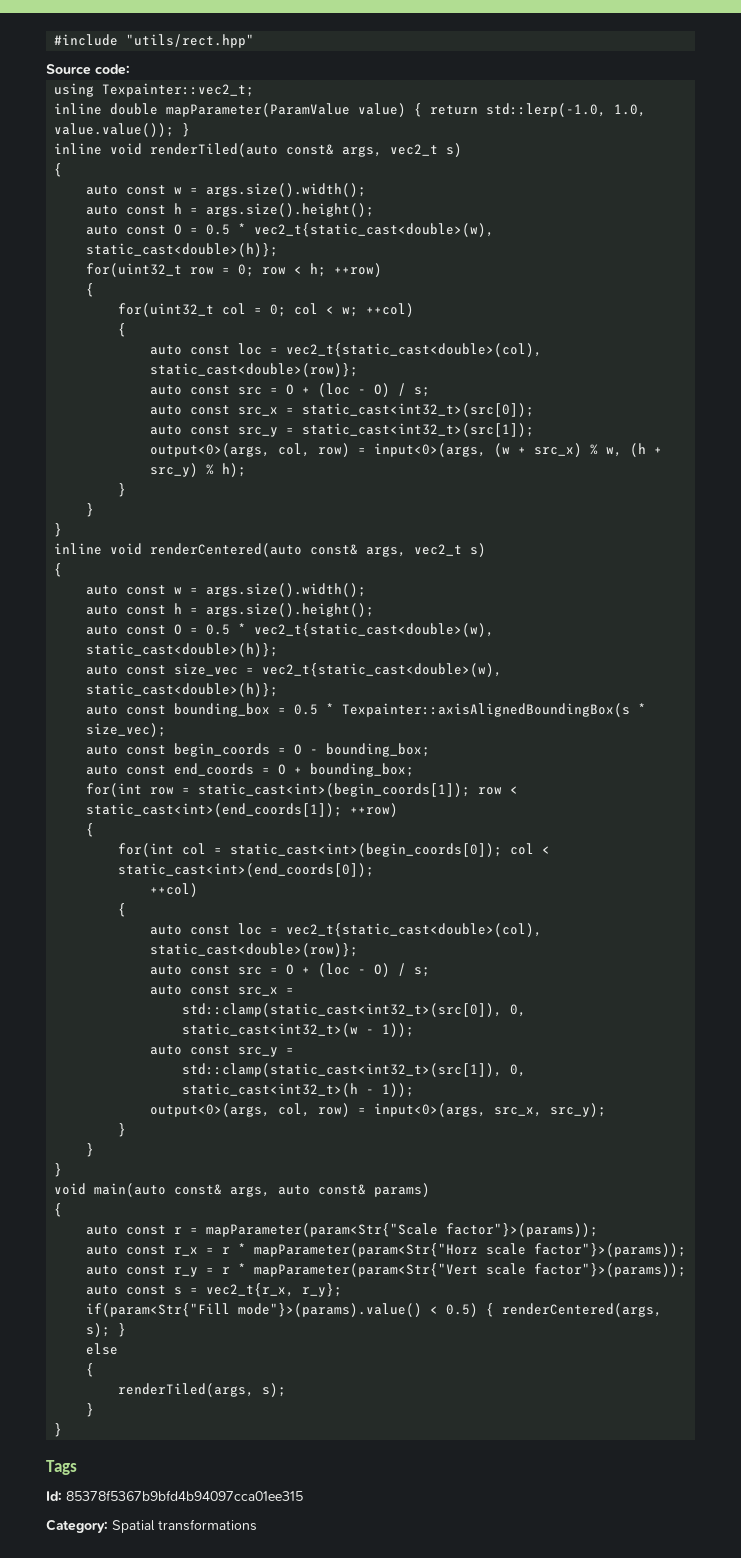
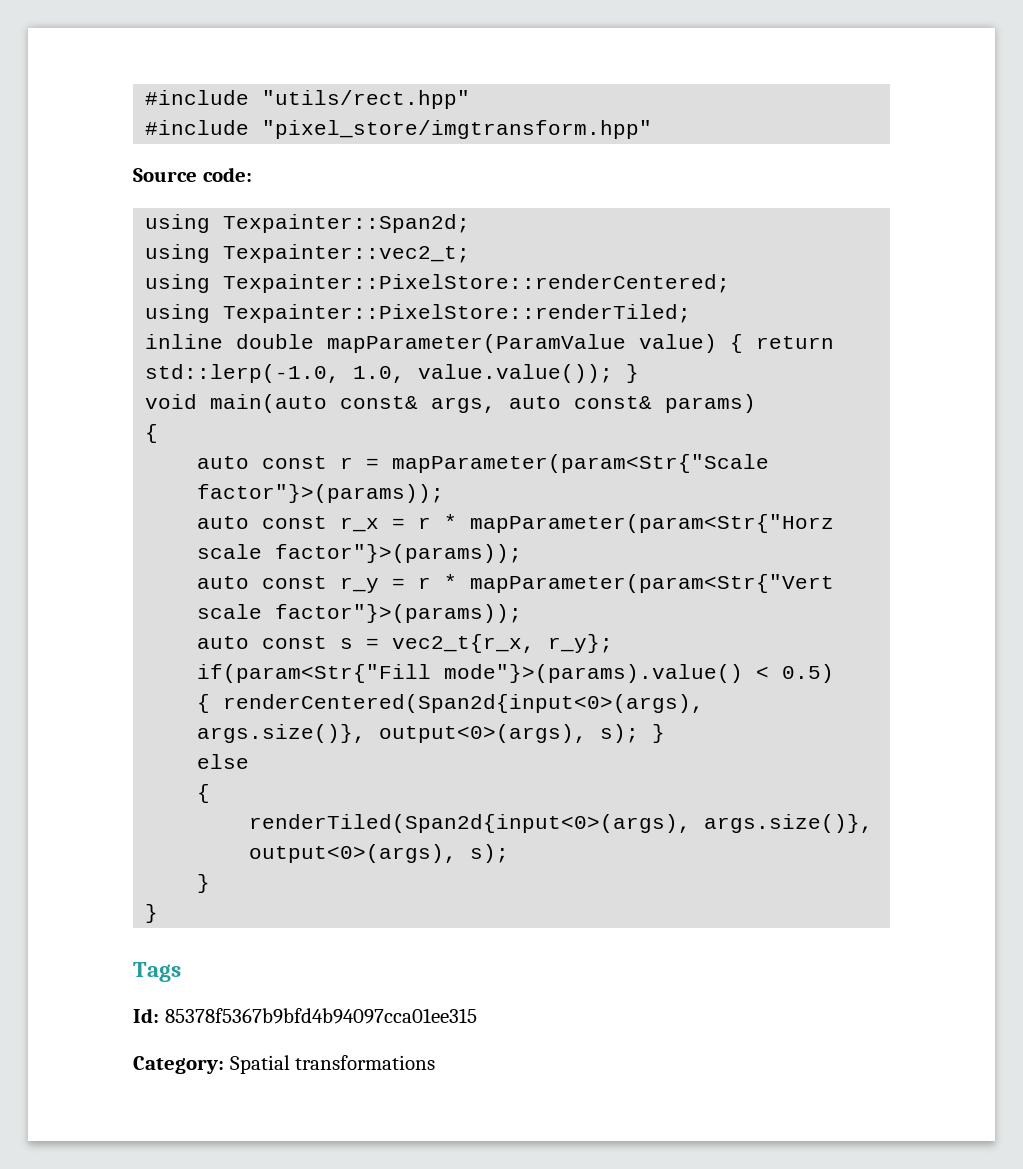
+ #include "pixel_store/imgtransform.hpp"
+ using Texpainter::Span2d;
+ using Texpainter::PixelStore::renderCentered;
+ using Texpainter::PixelStore::renderTiled;
- inline void renderTiled(auto const& args, vec2_t s)
- {
- auto const w = args.size().width();
- auto const h = args.size().height();
- auto const O = 0.5 * vec2_t{static_cast<double>(w), static_cast<double>(h)};
- for(uint32_t row = 0; row < h; ++row)
- {
- for(uint32_t col = 0; col < w; ++col)
- {
- auto const loc = vec2_t{static_cast<double>(col), static_cast<double>(row)};
- auto const src = O + (loc - O) / s;
- auto const src_x = static_cast<int32_t>(src[0]);
- auto const src_y = static_cast<int32_t>(src[1]);
- output<0>(args, col, row) = input<0>(args, (w + src_x) % w, (h + src_y) % h);
- }
- }
- }
- inline void renderCentered(auto const& args, vec2_t s)
- {
- auto const w = args.size().width();
- auto const h = args.size().height();
- auto const O = 0.5 * vec2_t{static_cast<double>(w), static_cast<double>(h)};
- auto const size_vec = vec2_t{static_cast<double>(w), static_cast<double>(h)};
- auto const bounding_box = 0.5 * Texpainter::axisAlignedBoundingBox(s * size_vec);
- auto const begin_coords = O - bounding_box;
- auto const end_coords = O + bounding_box;
- for(int row = static_cast<int>(begin_coords[1]); row < static_cast<int>(end_coords[1]); ++row)
- {
- for(int col = static_cast<int>(begin_coords[0]); col < static_cast<int>(end_coords[0]);
- ++col)
- {
- auto const loc = vec2_t{static_cast<double>(col), static_cast<double>(row)};
- auto const src = O + (loc - O) / s;
- auto const src_x =
- std::clamp(static_cast<int32_t>(src[0]), 0, static_cast<int32_t>(w - 1));
- auto const src_y =
- std::clamp(static_cast<int32_t>(src[1]), 0, static_cast<int32_t>(h - 1));
- output<0>(args, col, row) = input<0>(args, src_x, src_y);
- }
- }
- }
- if(param<Str{"Fill mode"}>(params).value() < 0.5) { renderCentered(args, s); }
+ if(param<Str{"Fill mode"}>(params).value() < 0.5)
+ { renderCentered(Span2d{input<0>(args), args.size()}, output<0>(args), s); }
- renderTiled(args, s);
+ renderTiled(Span2d{input<0>(args), args.size()}, output<0>(args), s);

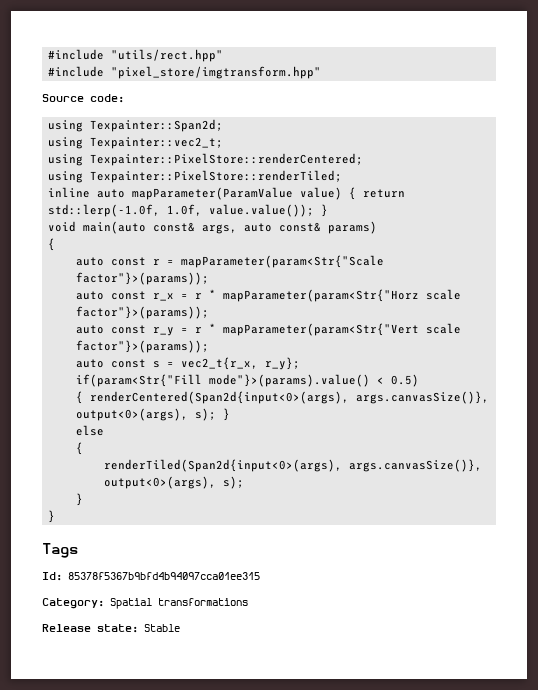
- inline double mapParameter(ParamValue value) { return std::lerp(-1.0, 1.0, value.value()); }
+ inline auto mapParameter(ParamValue value) { return std::lerp(-1.0f, 1.0f, value.value()); }
- { renderCentered(Span2d{input<0>(args), args.size()}, output<0>(args), s); }
+ { renderCentered(Span2d{input<0>(args), args.canvasSize()}, output<0>(args), s); }
- renderTiled(Span2d{input<0>(args), args.size()}, output<0>(args), s);
+ renderTiled(Span2d{input<0>(args), args.canvasSize()}, output<0>(args), s);
+ Release state: Stable

